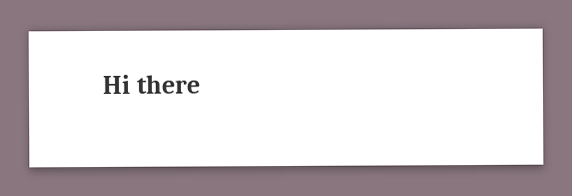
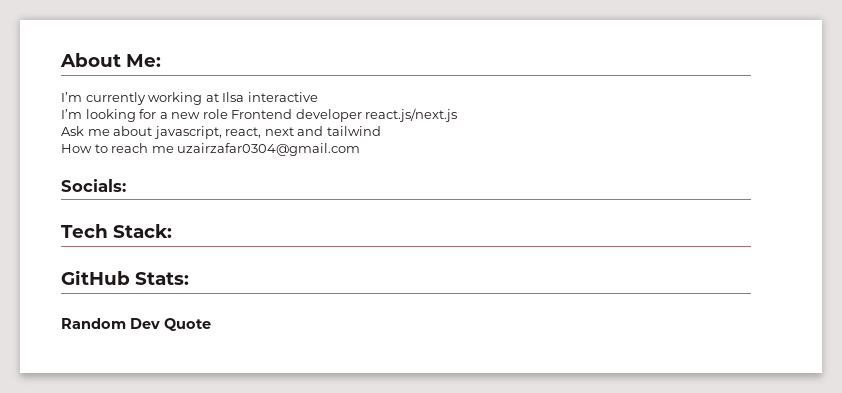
- Hi there
+ About Me:
+ I’m currently working at Ilsa interactive
+ I’m looking for a new role Frontend developer react.js/next.js
+ Ask me about javascript, react, next and tailwind
+ How to reach me uzairzafar0304@gmail.com
+ Socials:
+ Tech Stack:
+ GitHub Stats:
+ Random Dev Quote

